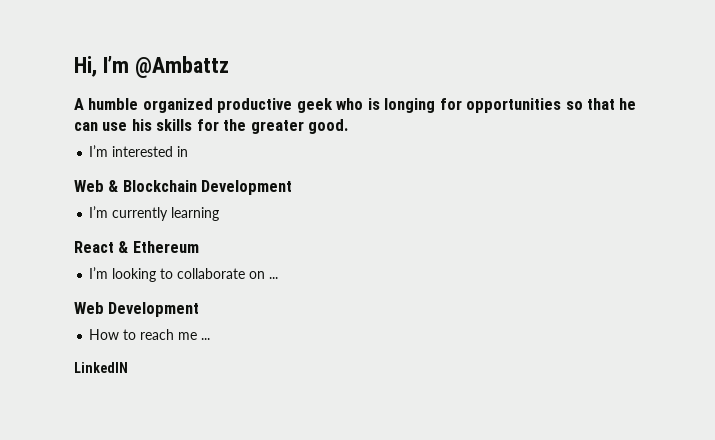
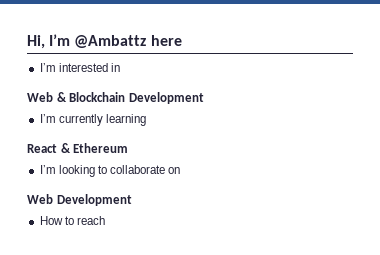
- Hi, I’m @Ambattz
- A humble organized productive geek who is longing for opportunities so that he can use his skills for the greater good.
+ Hi, I’m @Ambattz here
- I’m looking to collaborate on ...
+ I’m looking to collaborate on
- How to reach me ...
- LinkedIN
+ How to reach

